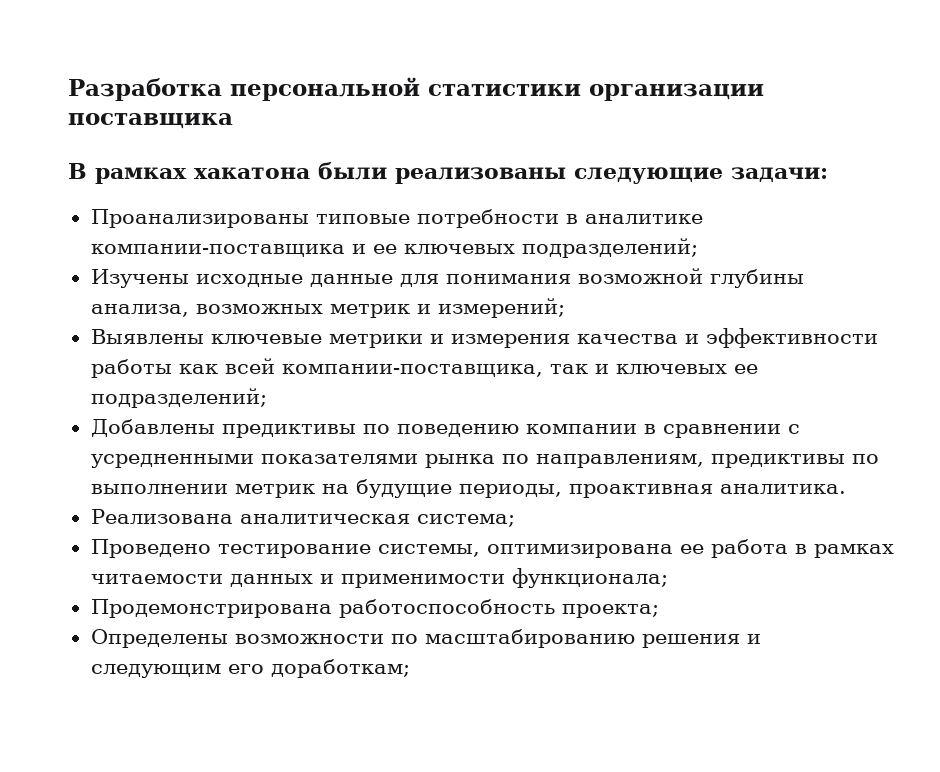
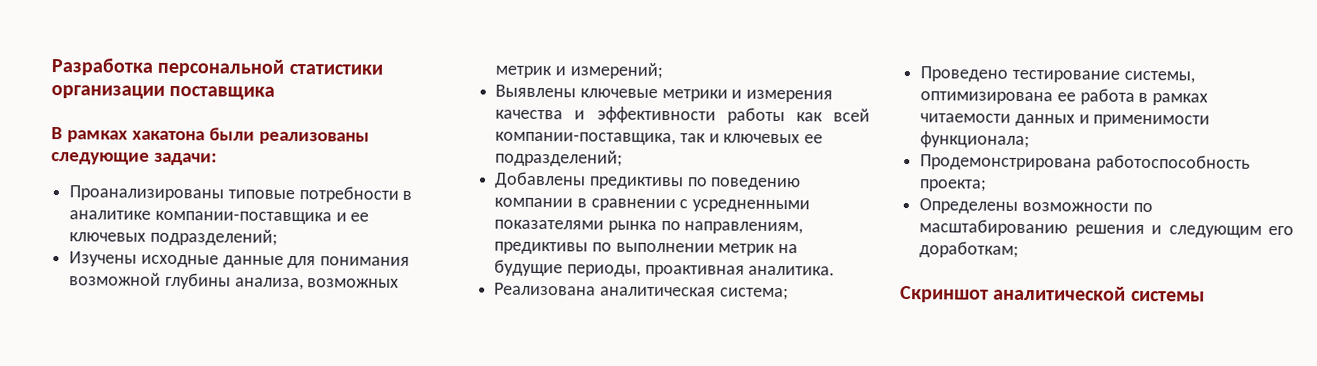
+ Скриншот аналитической системы

